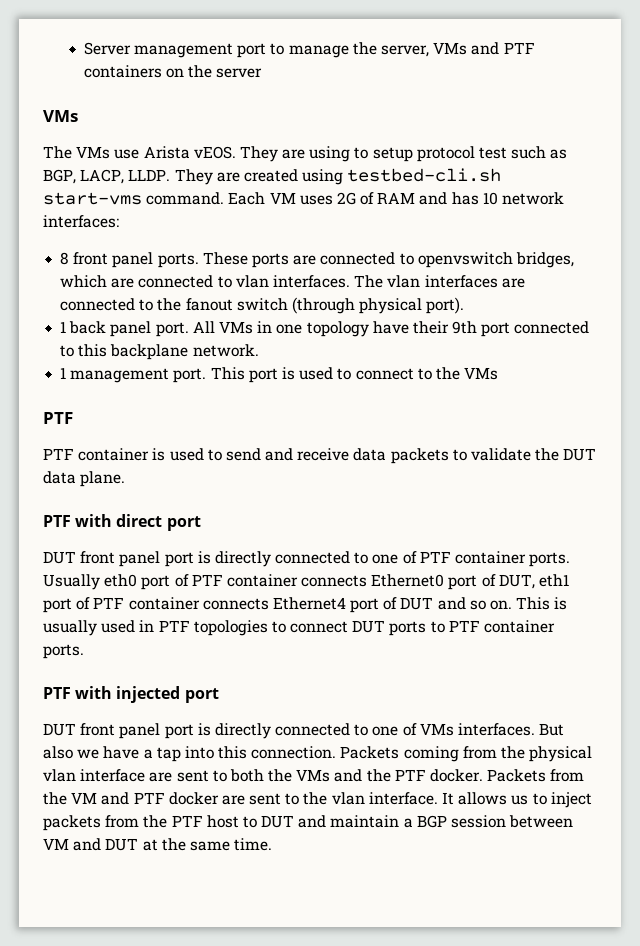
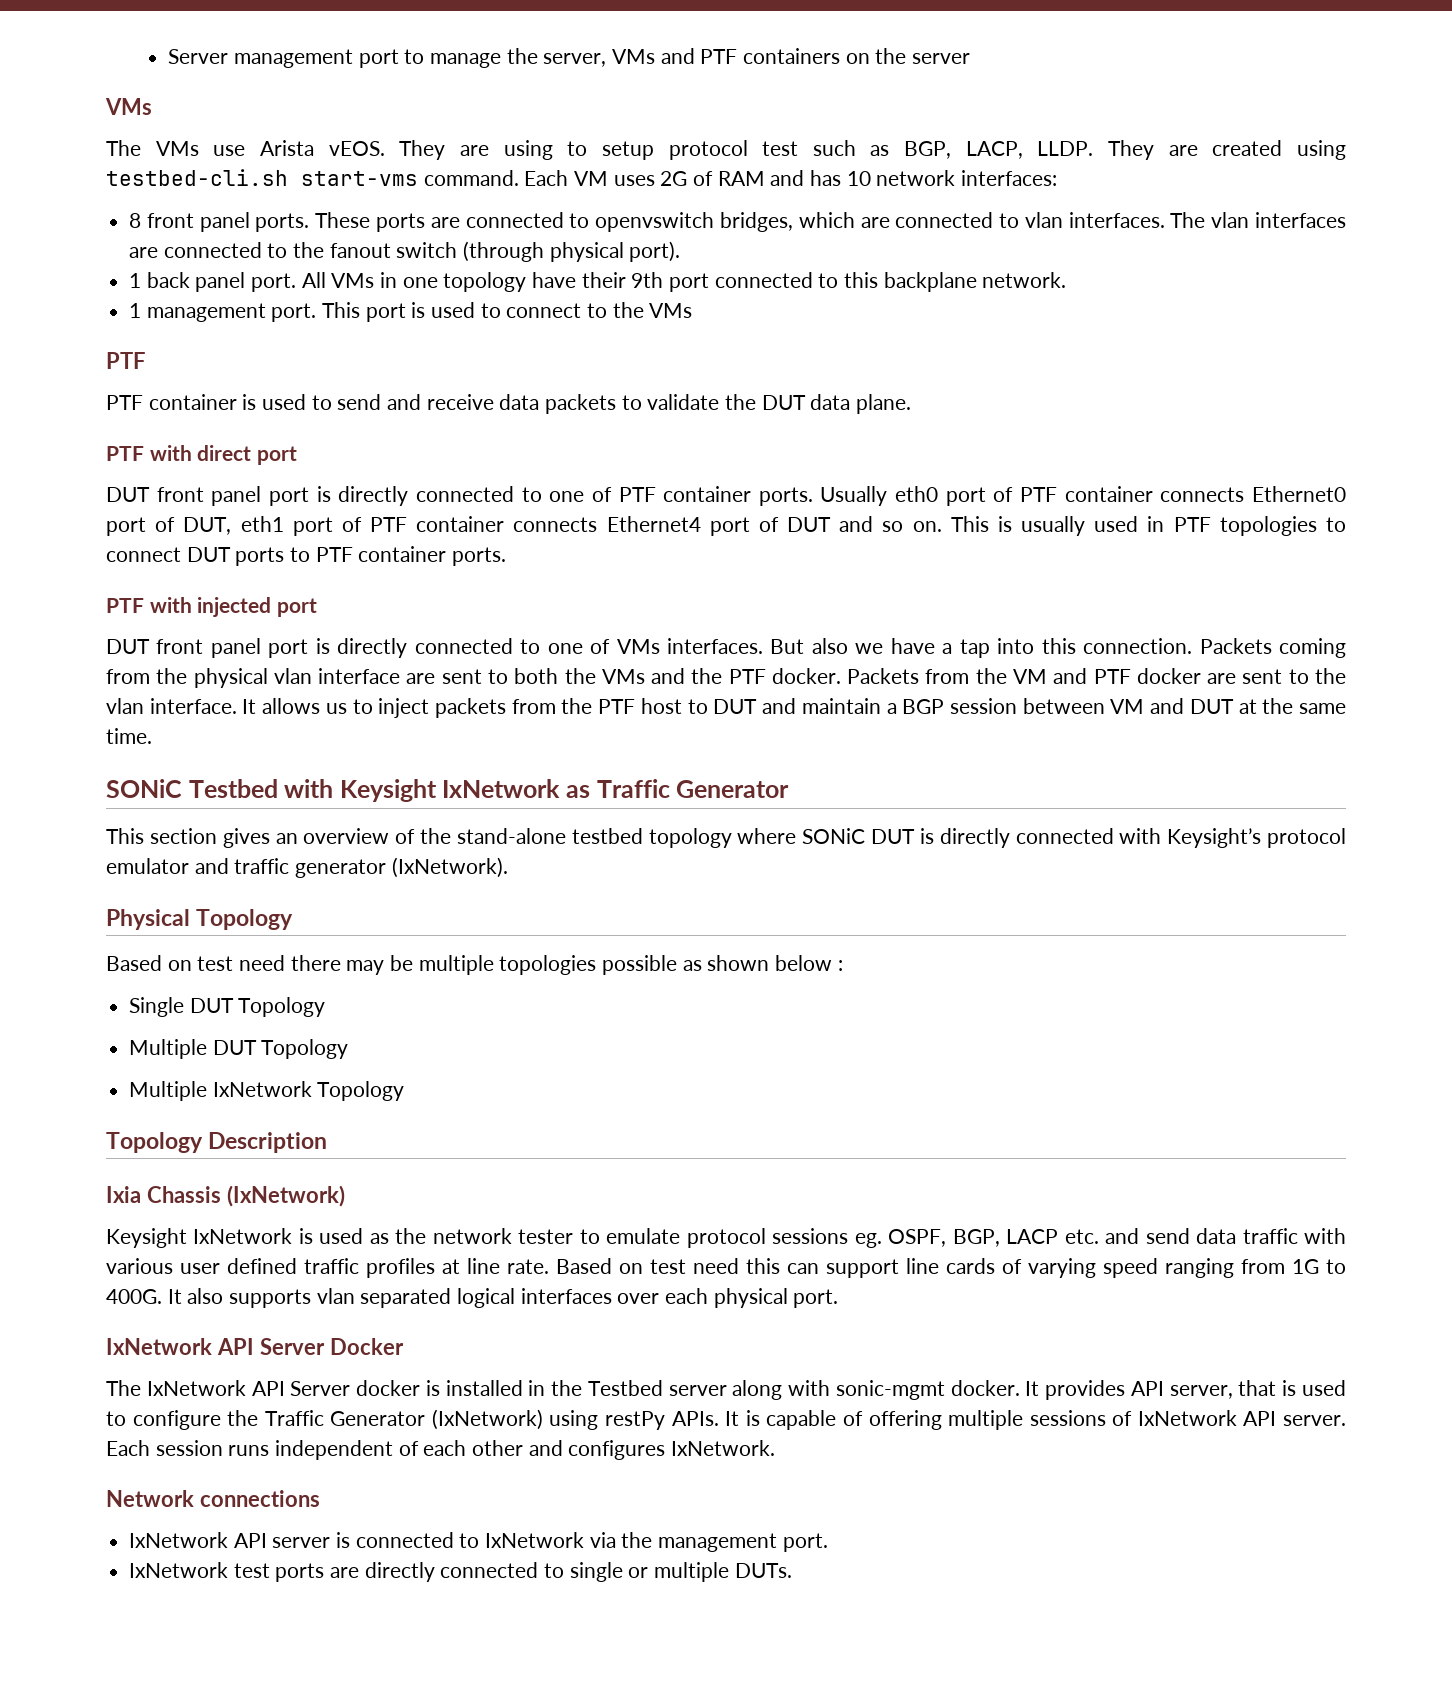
+ SONiC Testbed with Keysight IxNetwork as Traffic Generator
+ This section gives an overview of the stand-alone testbed topology where SONiC DUT is directly connected with Keysight’s protocol emulator and traffic generator (IxNetwork).
+ Physical Topology
+ Based on test need there may be multiple topologies possible as shown below :
+ Single DUT Topology
+ Multiple DUT Topology
+ Multiple IxNetwork Topology
+ Topology Description
+ Ixia Chassis (IxNetwork)
+ Keysight IxNetwork is used as the network tester to emulate protocol sessions eg. OSPF, BGP, LACP etc. and send data traffic with various user defined traffic profiles at line rate. Based on test need this can support line cards of varying speed ranging from 1G to 400G. It also supports vlan separated logical interfaces over each physical port.
+ IxNetwork API Server Docker
+ The IxNetwork API Server docker is installed in the Testbed server along with sonic-mgmt docker. It provides API server, that is used to configure the Traffic Generator (IxNetwork) using restPy APIs. It is capable of offering multiple sessions of IxNetwork API server. Each session runs independent of each other and configures IxNetwork.
+ Network connections
+ IxNetwork API server is connected to IxNetwork via the management port.
+ IxNetwork test ports are directly connected to single or multiple DUTs.

